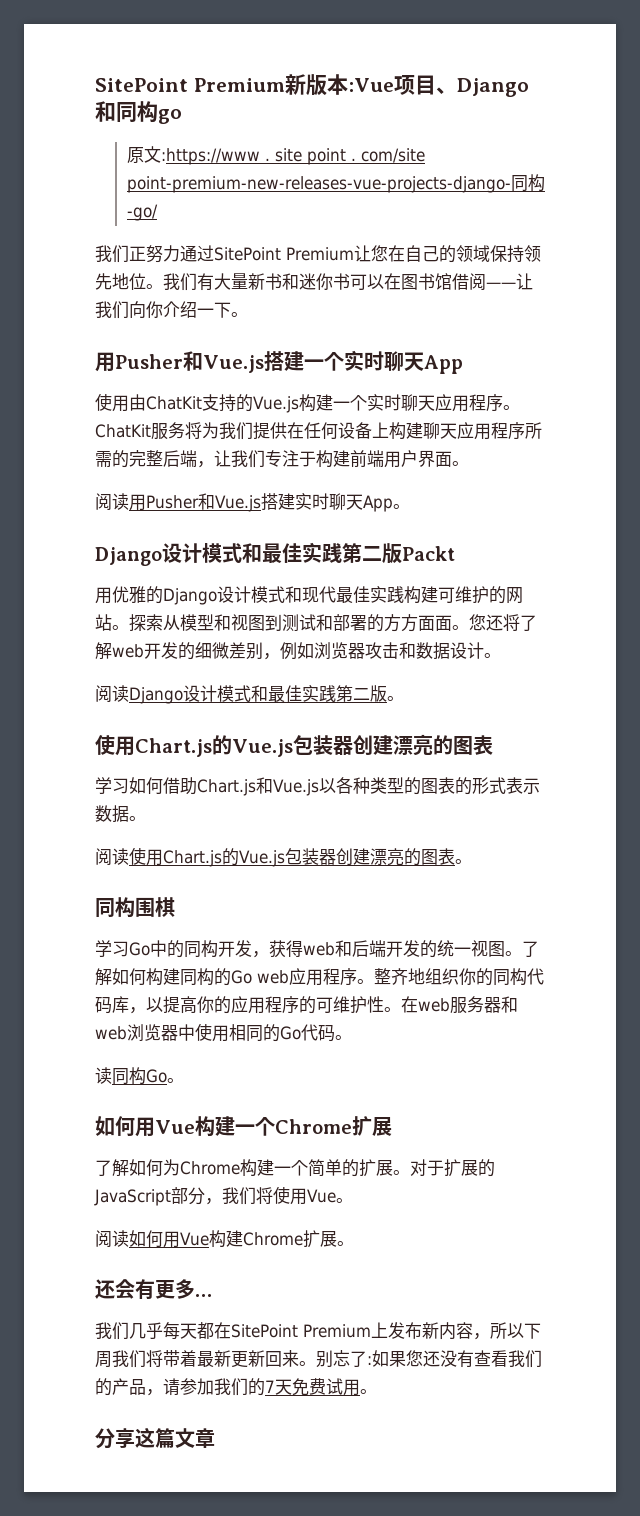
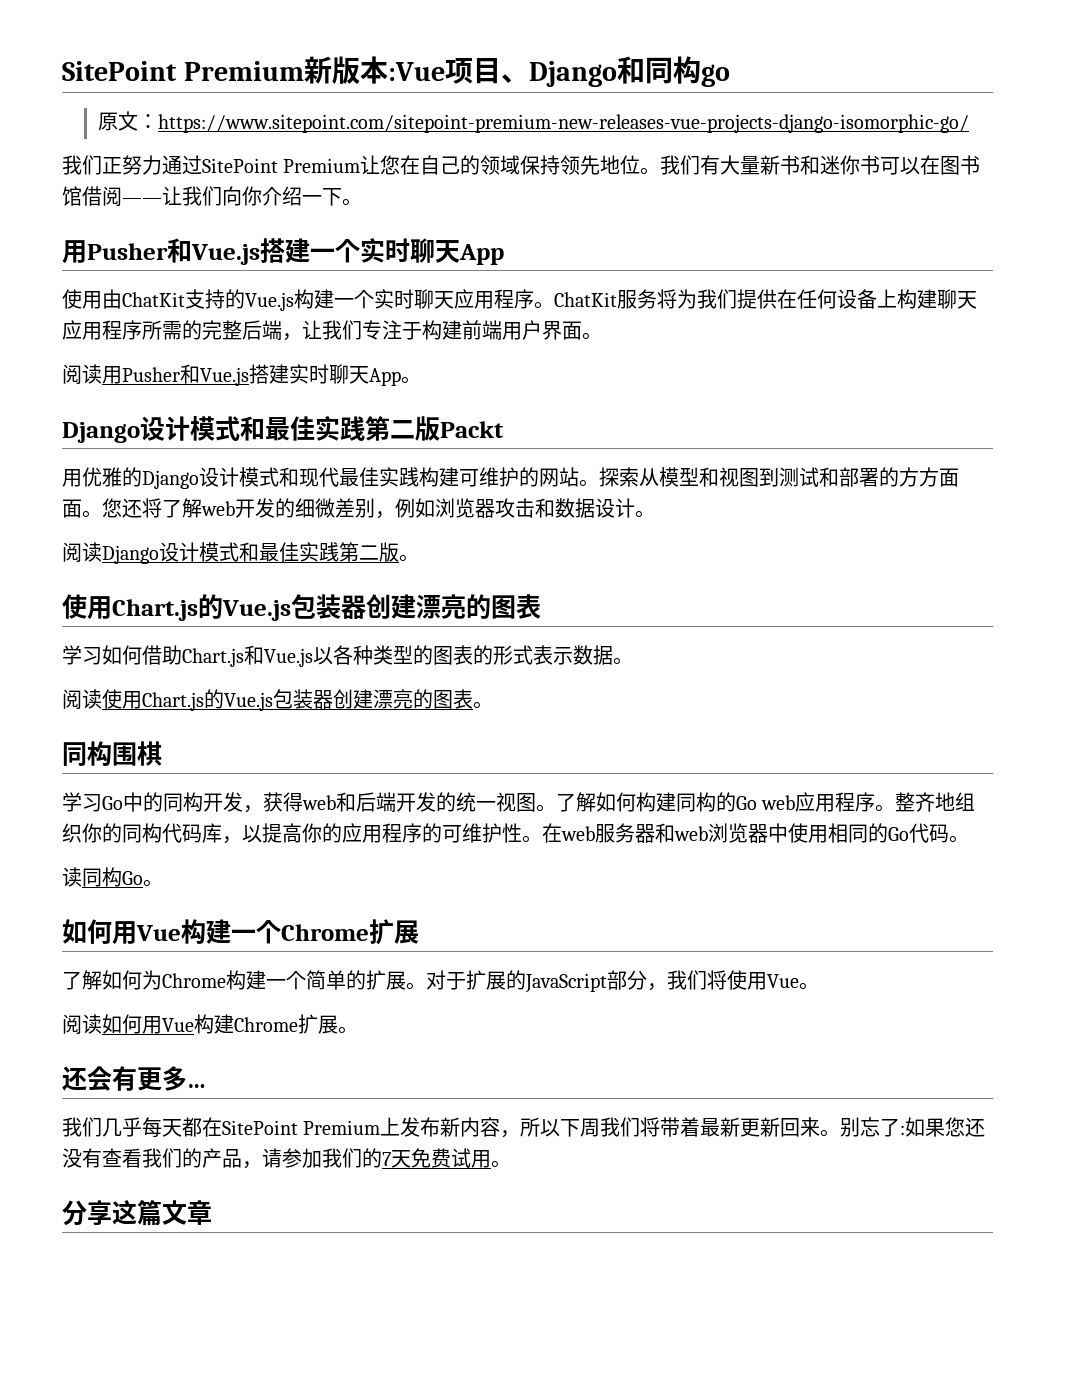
- 原文:https://www . site point . com/site point-premium-new-releases-vue-projects-django-同构-go/
+ 原文：https://www.sitepoint.com/sitepoint-premium-new-releases-vue-projects-django-isomorphic-go/

